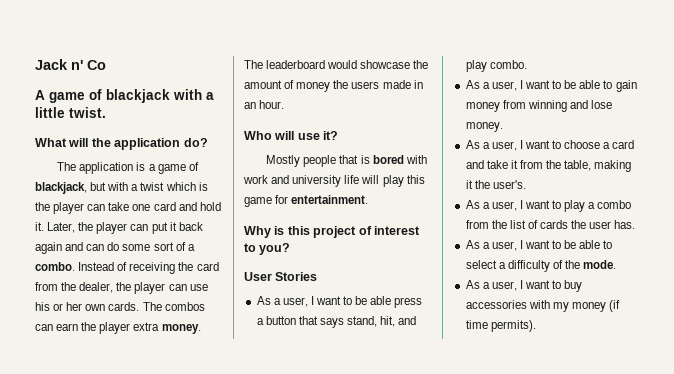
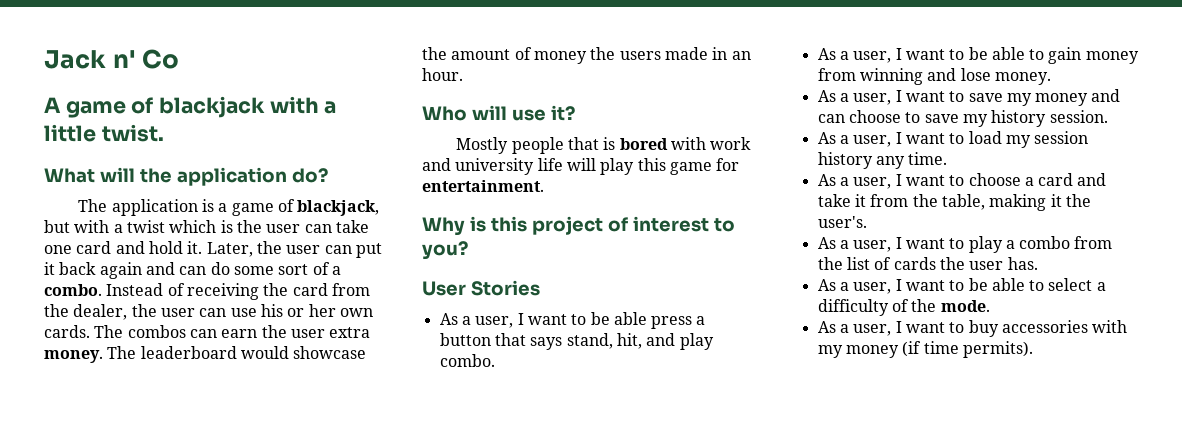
- The application is a game of blackjack, but with a twist which is the player can take one card and hold it.
+ The application is a game of blackjack, but with a twist which is the user can take one card and hold it.
- Later, the player can put it back again and can do some sort of a combo.
+ Later, the user can put it back again and can do some sort of a combo.
- Instead of receiving the card from the dealer, the player can use his or her own cards.
+ Instead of receiving the card from the dealer, the user can use his or her own cards.
- The combos can earn the player extra money.
+ The combos can earn the user extra money.
+ As a user, I want to save my money and can choose to save my history session.
+ As a user, I want to load my session history any time.

